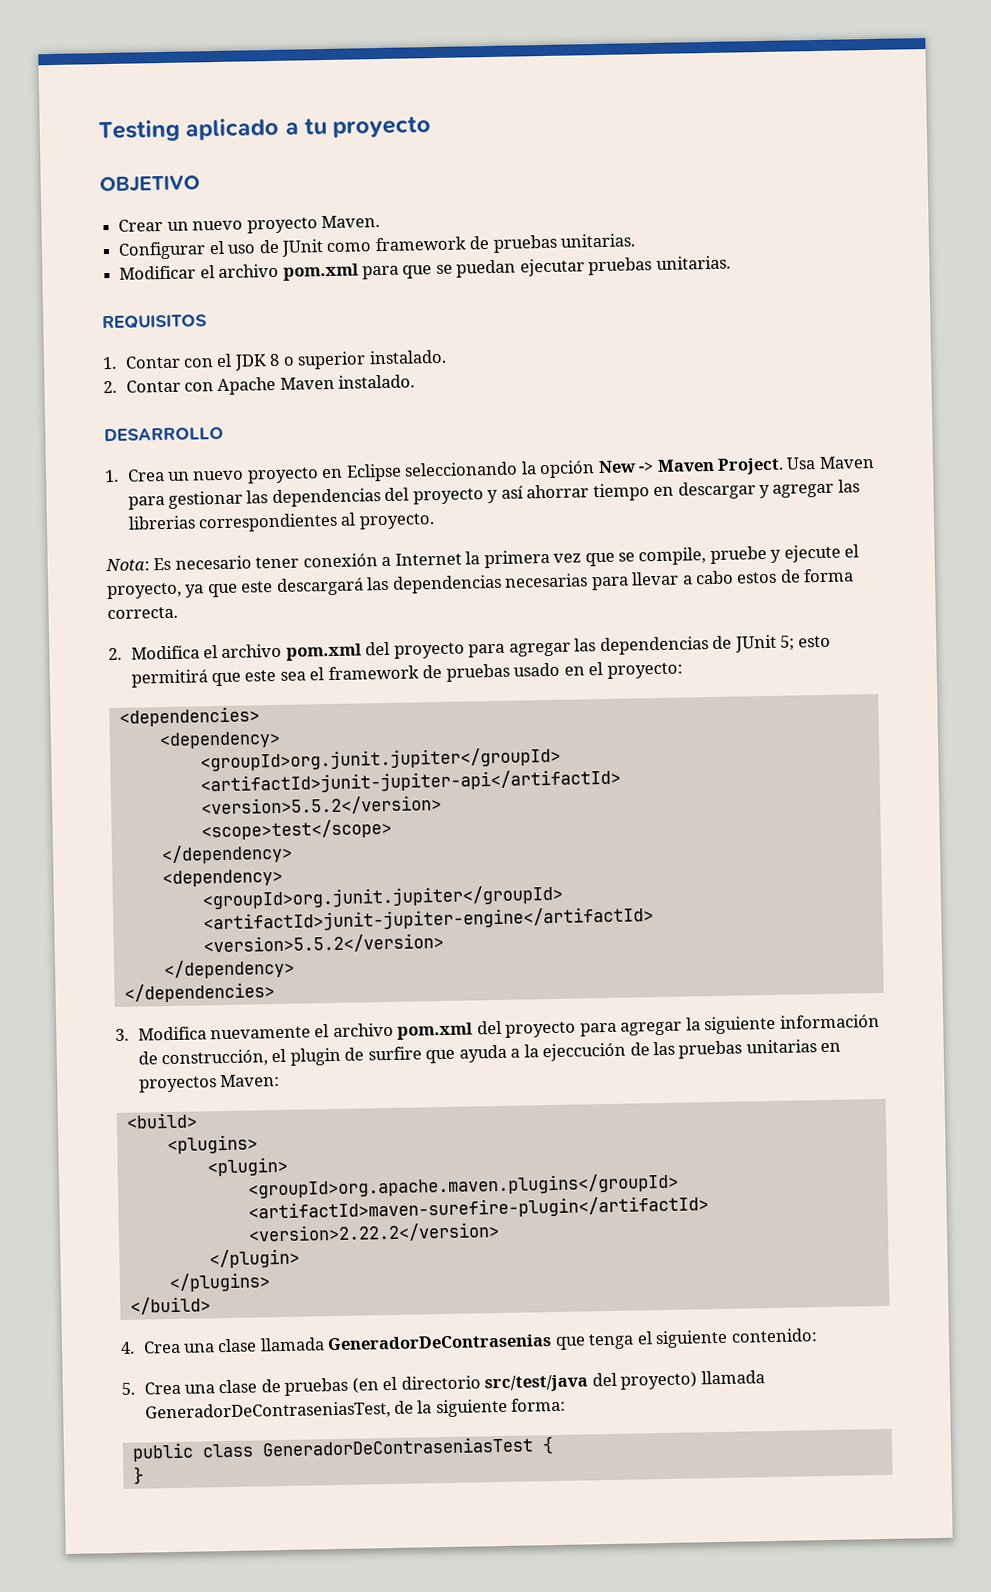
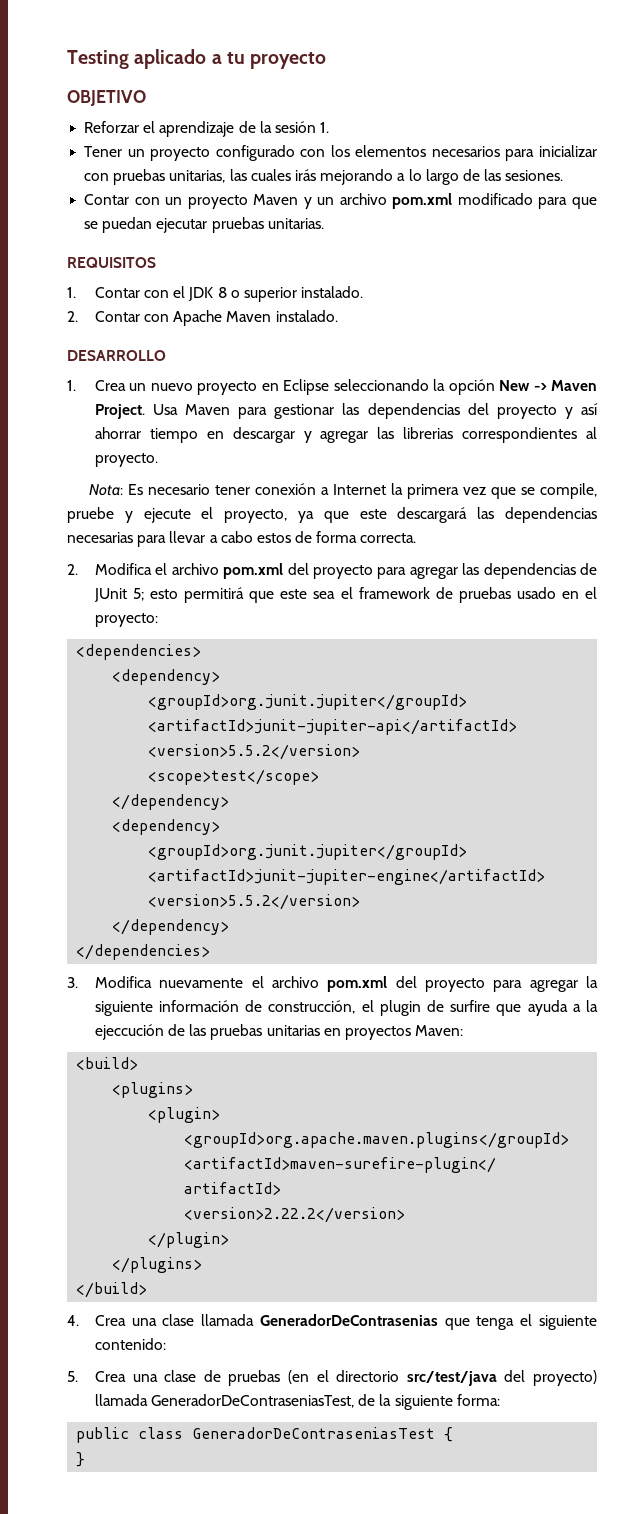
- Crear un nuevo proyecto Maven.
- Configurar el uso de JUnit como framework de pruebas unitarias.
- Modificar el archivo pom.xml para que se puedan ejecutar pruebas unitarias.
+ Reforzar el aprendizaje de la sesión 1.
+ Tener un proyecto configurado con los elementos necesarios para inicializar con pruebas unitarias, las cuales irás mejorando a lo largo de las sesiones.
+ Contar con un proyecto Maven y un archivo pom.xml modificado para que se puedan ejecutar pruebas unitarias.

